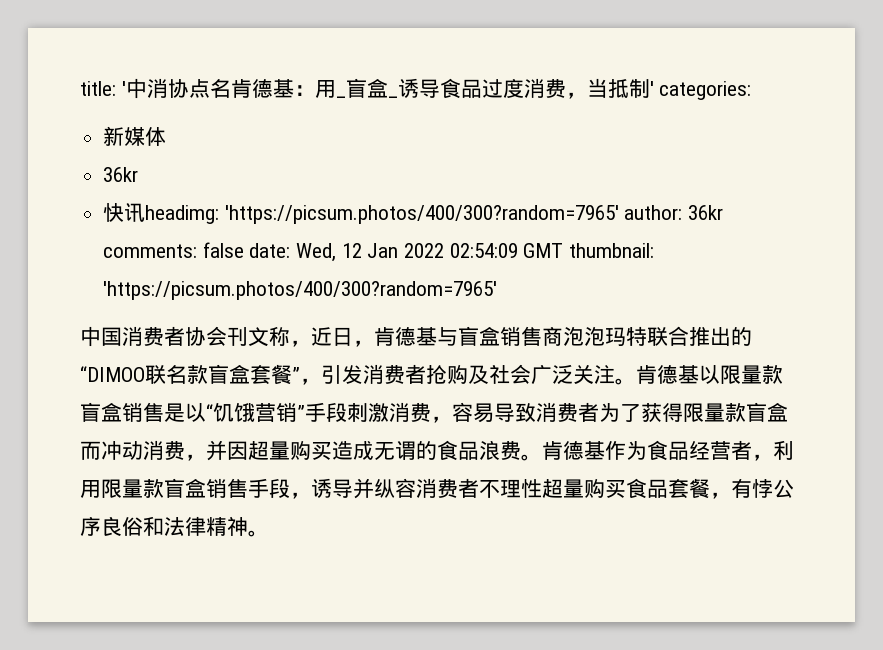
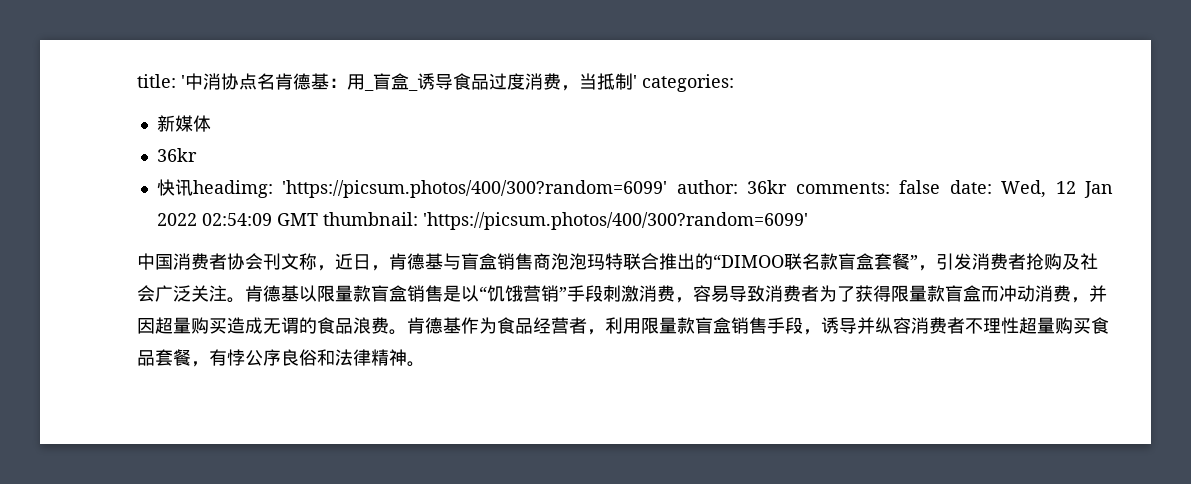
- 快讯headimg: 'https://picsum.photos/400/300?random=7965' author: 36kr comments: false date: Wed, 12 Jan 2022 02:54:09 GMT thumbnail: 'https://picsum.photos/400/300?random=7965'
+ 快讯headimg: 'https://picsum.photos/400/300?random=6099' author: 36kr comments: false date: Wed, 12 Jan 2022 02:54:09 GMT thumbnail: 'https://picsum.photos/400/300?random=6099'

